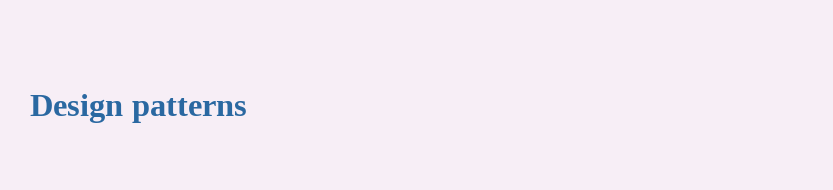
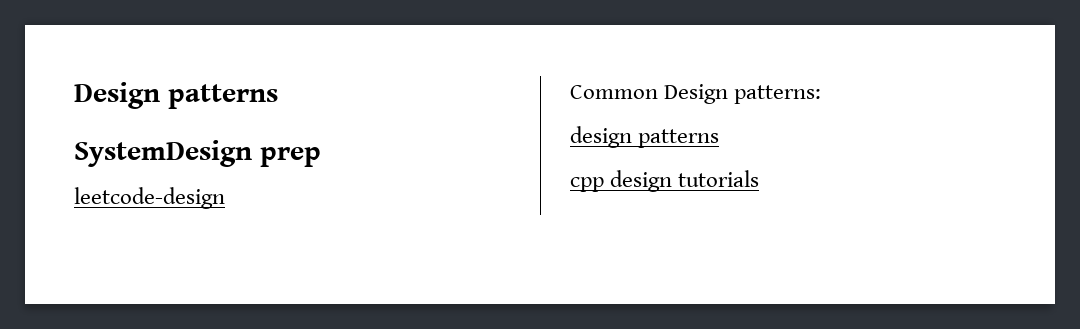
+ SystemDesign prep
+ leetcode-design
+ Common Design patterns:
+ design patterns
+ cpp design tutorials

